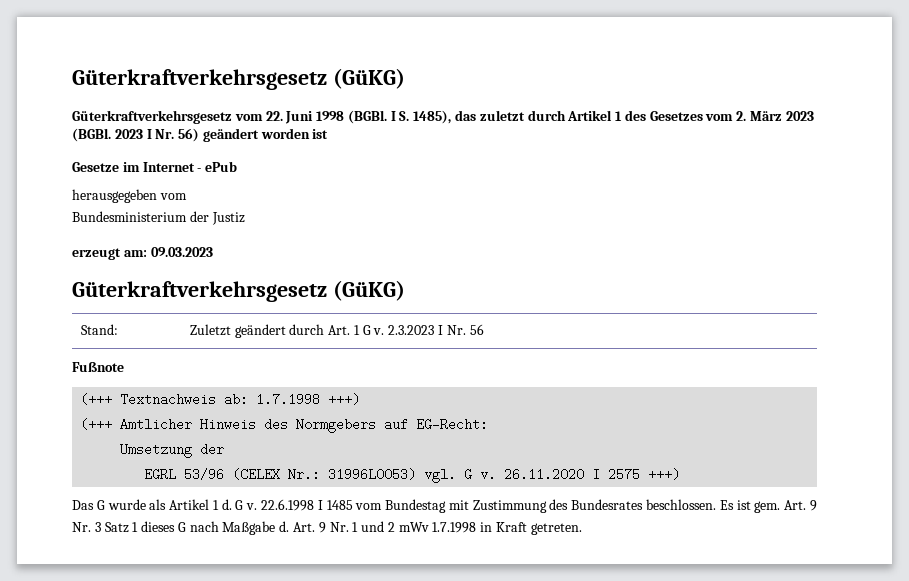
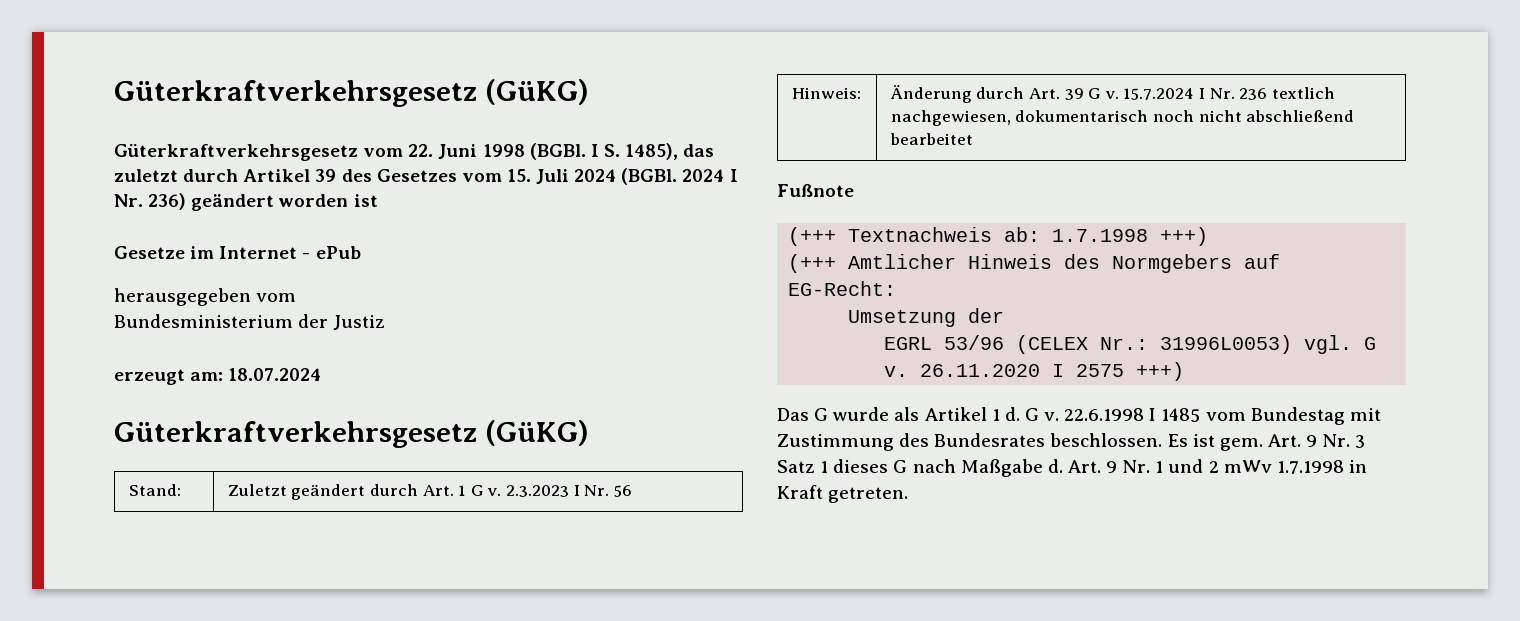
- I S. 1485), das zuletzt durch Artikel 1 des Gesetzes vom 2. März 2023 (BGBl. 2023 I Nr. 56) geändert worden ist
+ I S. 1485), das zuletzt durch Artikel 39 des Gesetzes vom 15. Juli 2024 (BGBl. 2024 I Nr. 236) geändert worden ist
- erzeugt am: 09.03.2023
+ erzeugt am: 18.07.2024
+ Hinweis: | Änderung durch Art. 39 G v. 15.7.2024 I Nr. 236 textlich nachgewiesen, dokumentarisch noch nicht abschließend bearbeitet

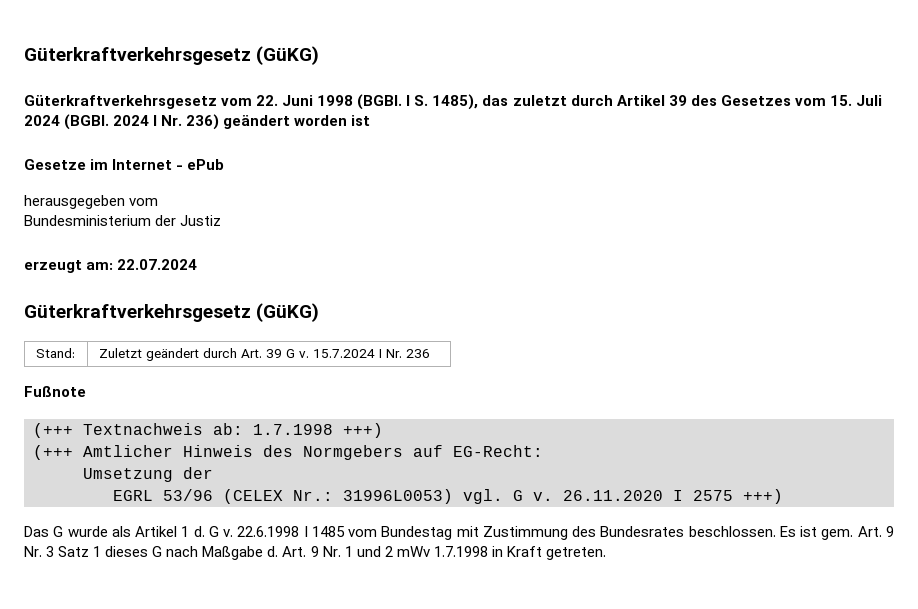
- erzeugt am: 18.07.2024
+ erzeugt am: 22.07.2024
- Stand: | Zuletzt geändert durch Art. 1 G v. 2.3.2023 I Nr. 56
- Hinweis: | Änderung durch Art. 39 G v. 15.7.2024 I Nr. 236 textlich nachgewiesen, dokumentarisch noch nicht abschließend bearbeitet
+ Stand: | Zuletzt geändert durch Art. 39 G v. 15.7.2024 I Nr. 236

